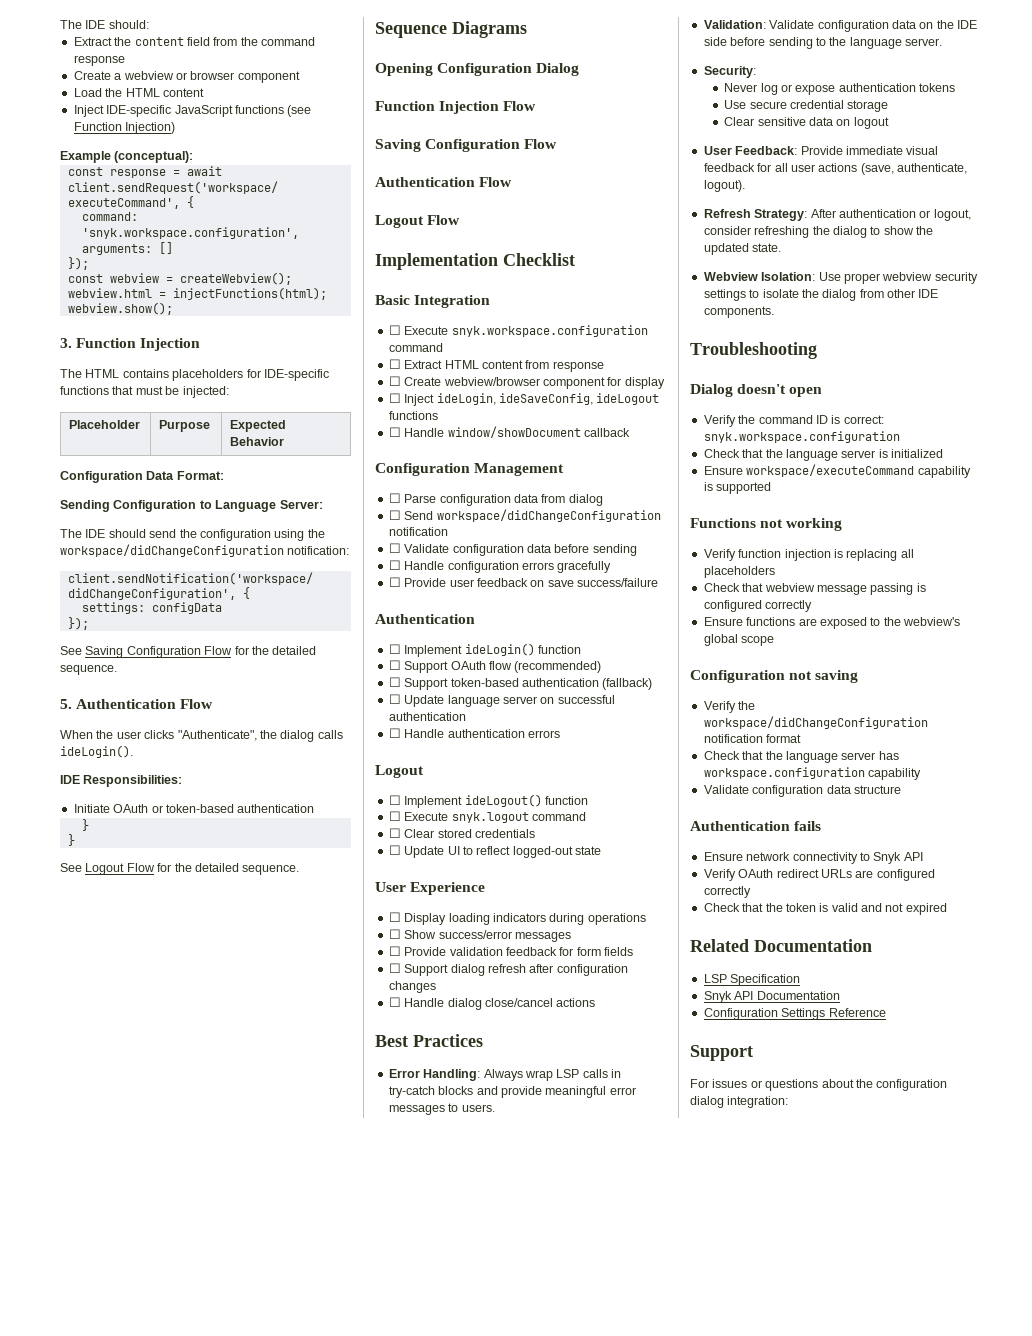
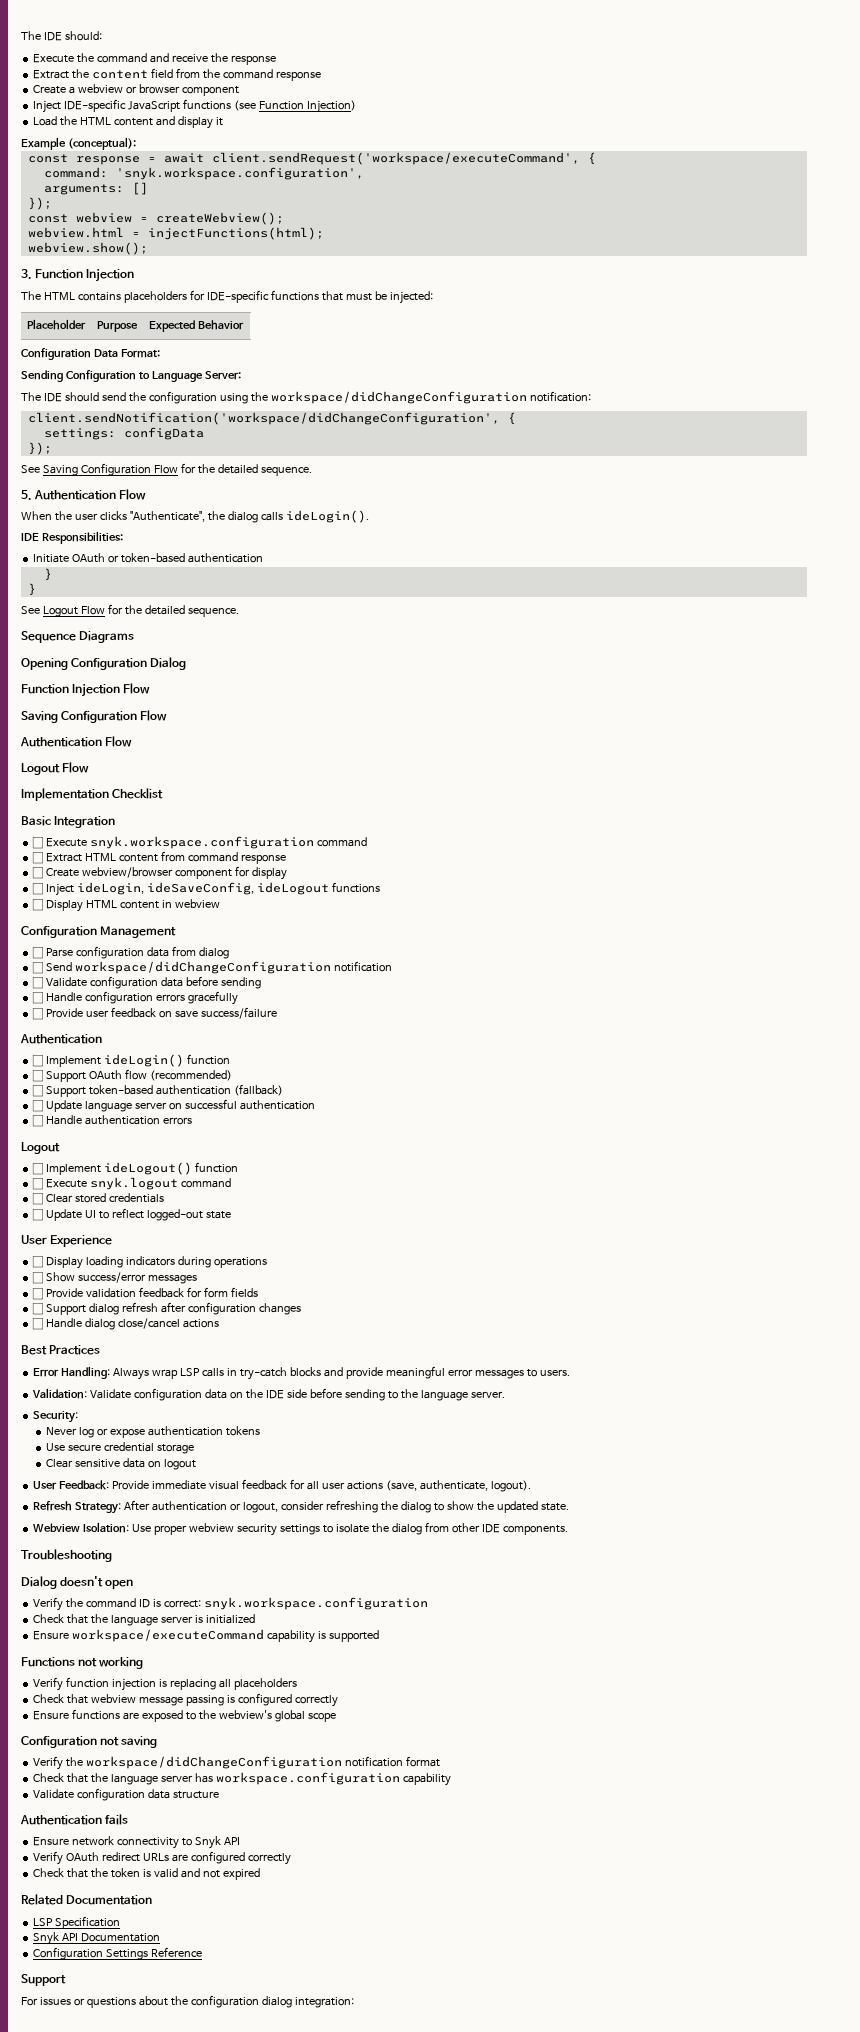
+ Execute the command and receive the response
- Load the HTML content
+ Load the HTML content and display it
- ☐ Extract HTML content from response
+ ☐ Extract HTML content from command response
- ☐ Handle window/showDocument callback
+ ☐ Display HTML content in webview

